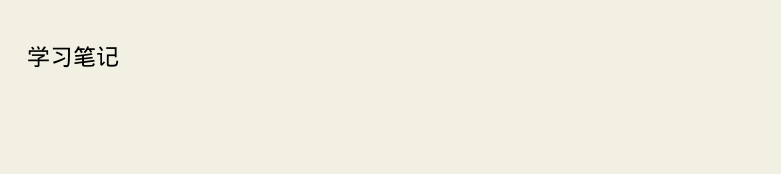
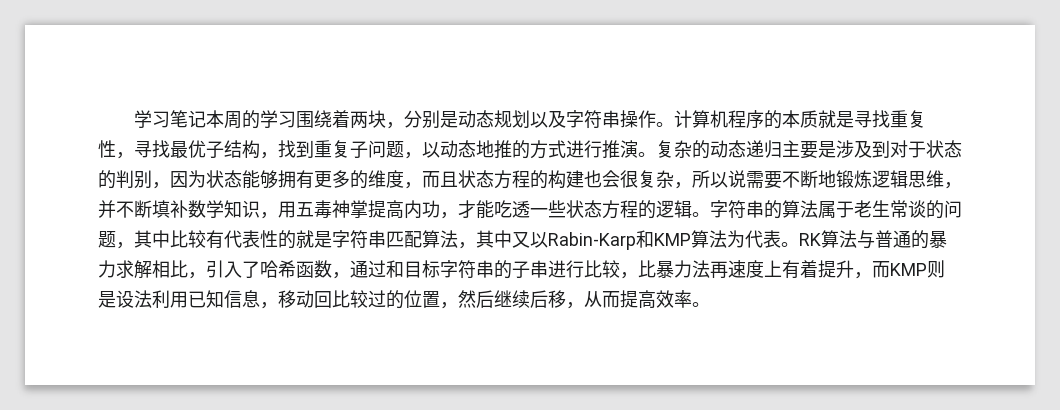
- 学习笔记
+ 学习笔记本周的学习围绕着两块，分别是动态规划以及字符串操作。计算机程序的本质就是寻找重复性，寻找最优子结构，找到重复子问题，以动态地推的方式进行推演。复杂的动态递归主要是涉及到对于状态的判别，因为状态能够拥有更多的维度，而且状态方程的构建也会很复杂，所以说需要不断地锻炼逻辑思维，并不断填补数学知识，用五毒神掌提高内功，才能吃透一些状态方程的逻辑。字符串的算法属于老生常谈的问题，其中比较有代表性的就是字符串匹配算法，其中又以Rabin-Karp和KMP算法为代表。RK算法与普通的暴力求解相比，引入了哈希函数，通过和目标字符串的子串进行比较，比暴力法再速度上有着提升，而KMP则是设法利用已知信息，移动回比较过的位置，然后继续后移，从而提高效率。

